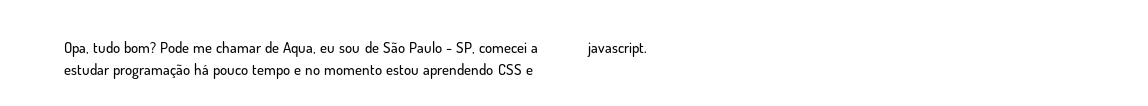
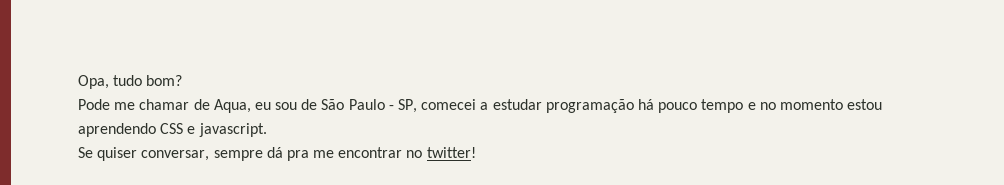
- Opa, tudo bom? Pode me chamar de Aqua, eu sou de São Paulo - SP, comecei a estudar programação há pouco tempo e no momento estou aprendendo CSS e javascript.
+ Opa, tudo bom?
+ Pode me chamar de Aqua, eu sou de São Paulo - SP, comecei a estudar programação há pouco tempo e no momento estou aprendendo CSS e javascript.
+ Se quiser conversar, sempre dá pra me encontrar no twitter!

